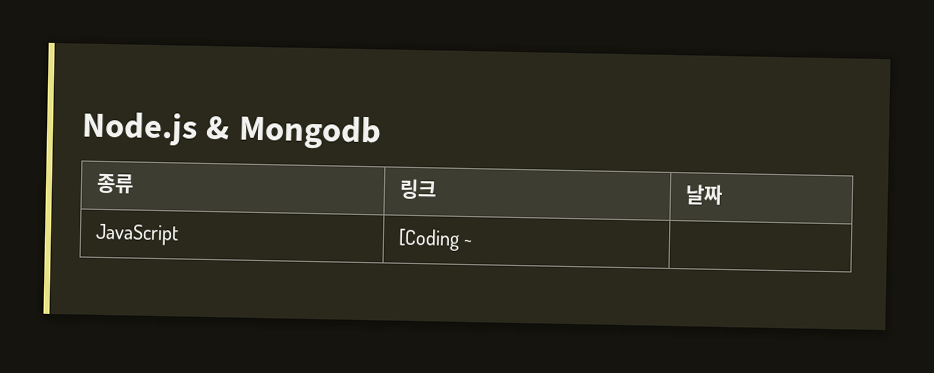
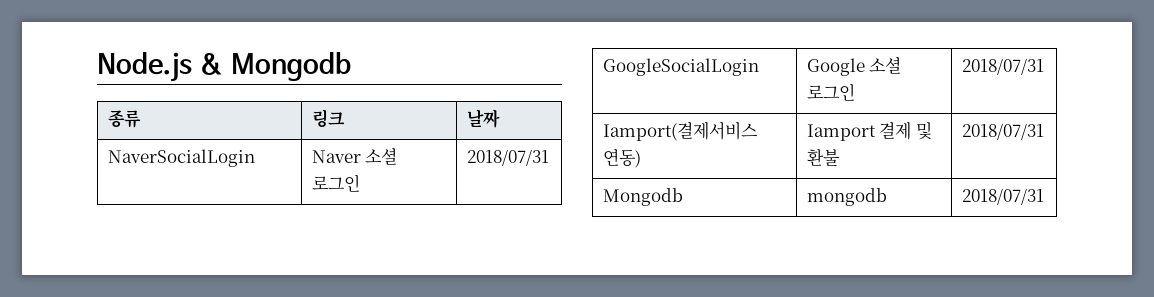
- JavaScript | [Coding ~ |
+ NaverSocialLogin | Naver 소셜 로그인 | 2018/07/31
+ GoogleSocialLogin | Google 소셜 로그인 | 2018/07/31
+ Iamport(결제서비스 연동) | Iamport 결제 및 환불 | 2018/07/31
+ Mongodb | mongodb | 2018/07/31

